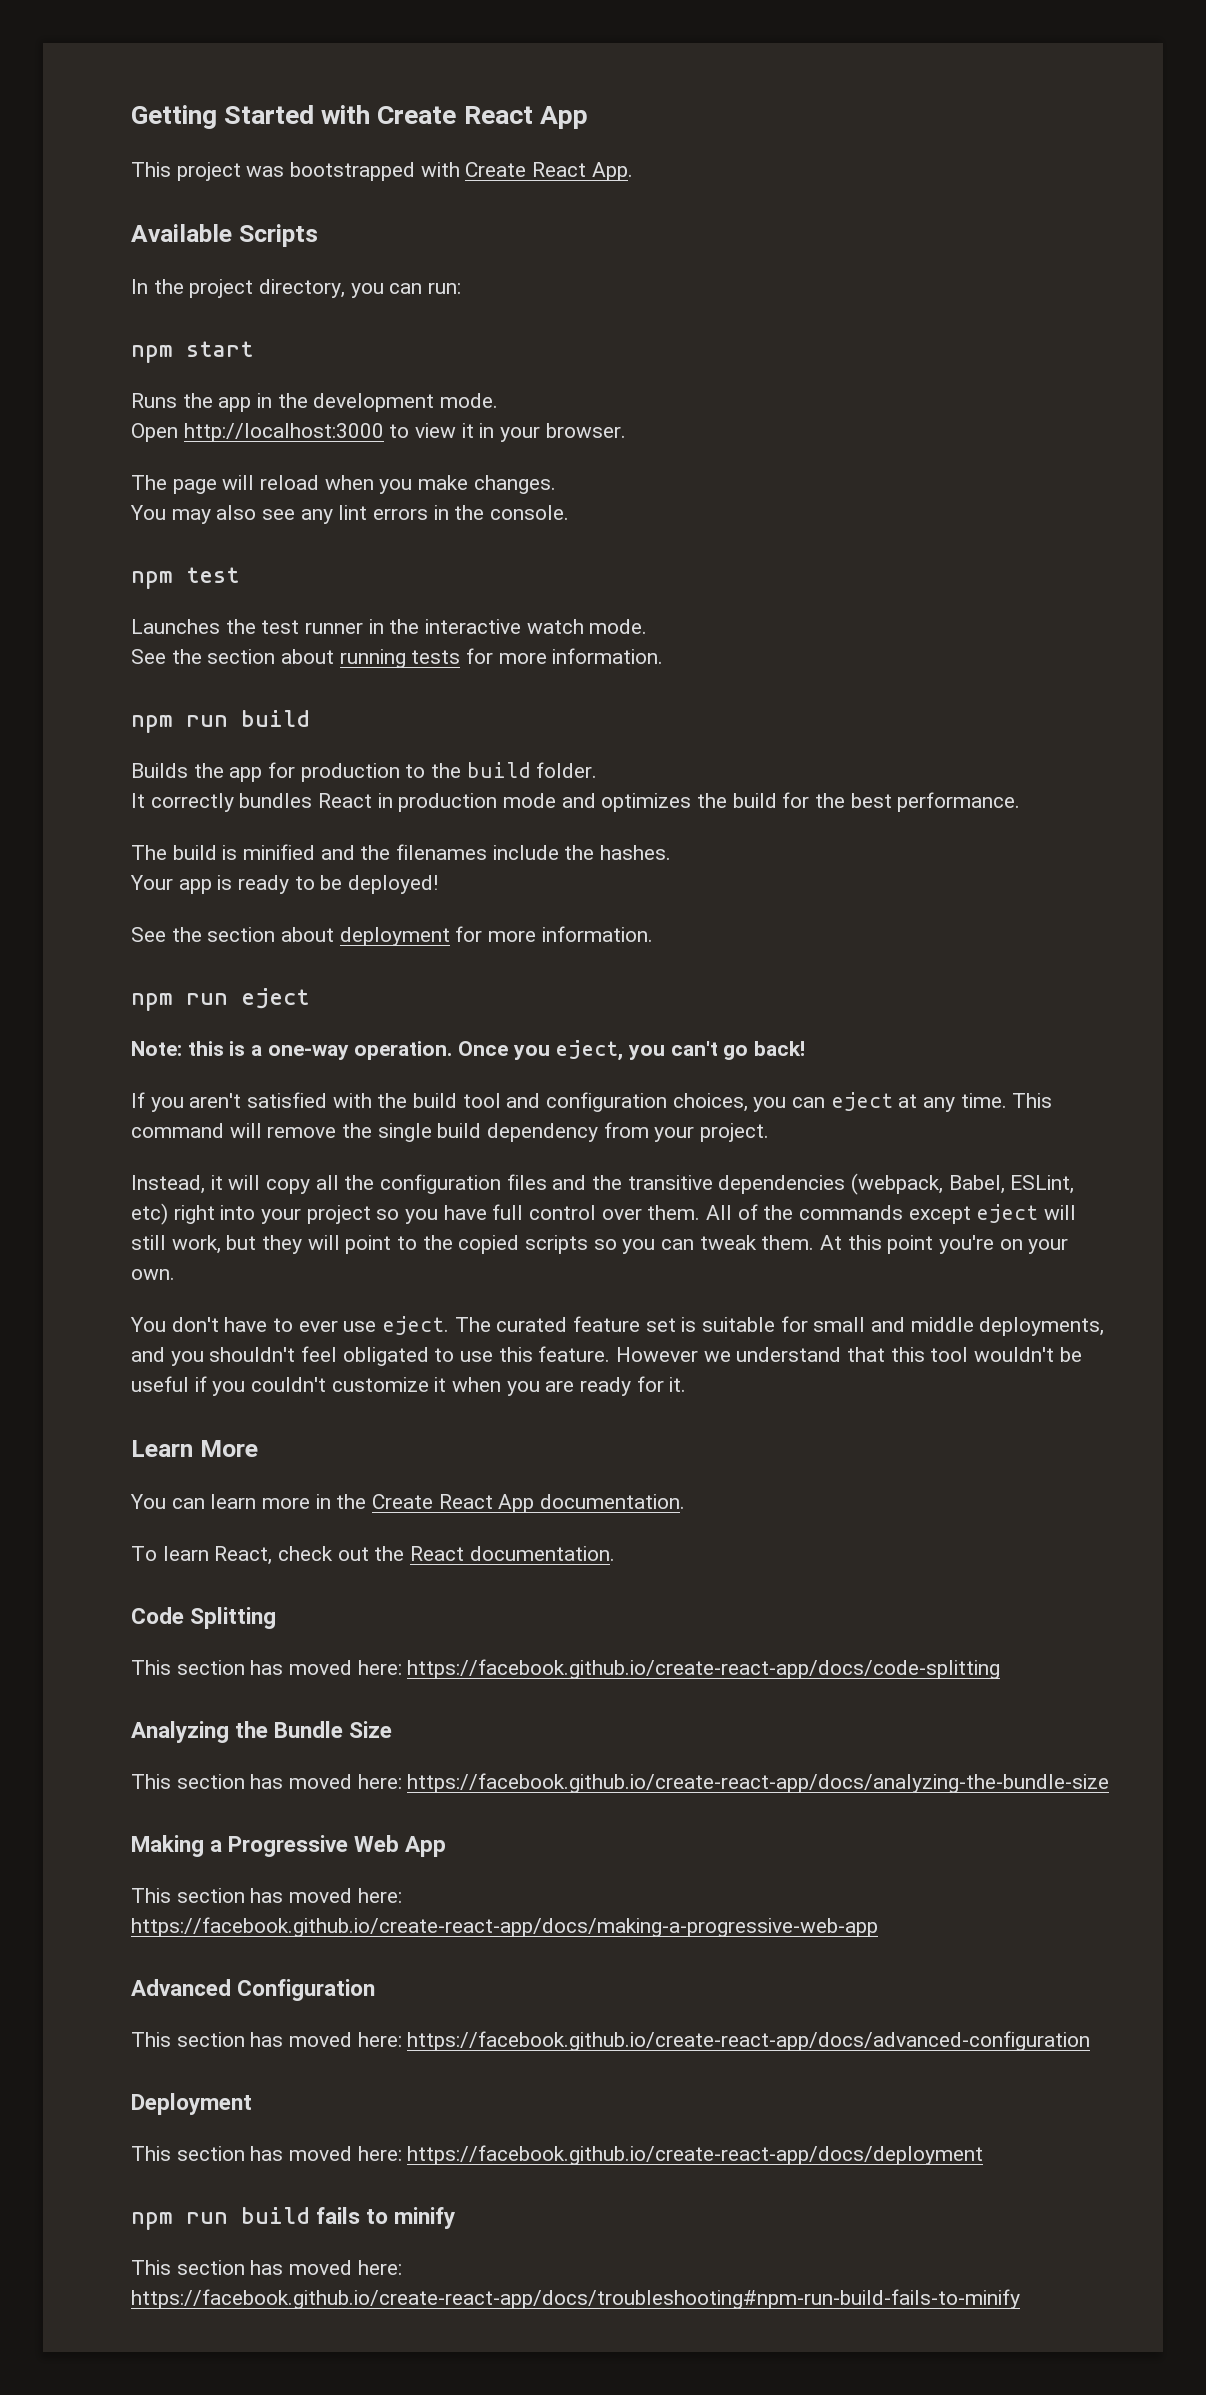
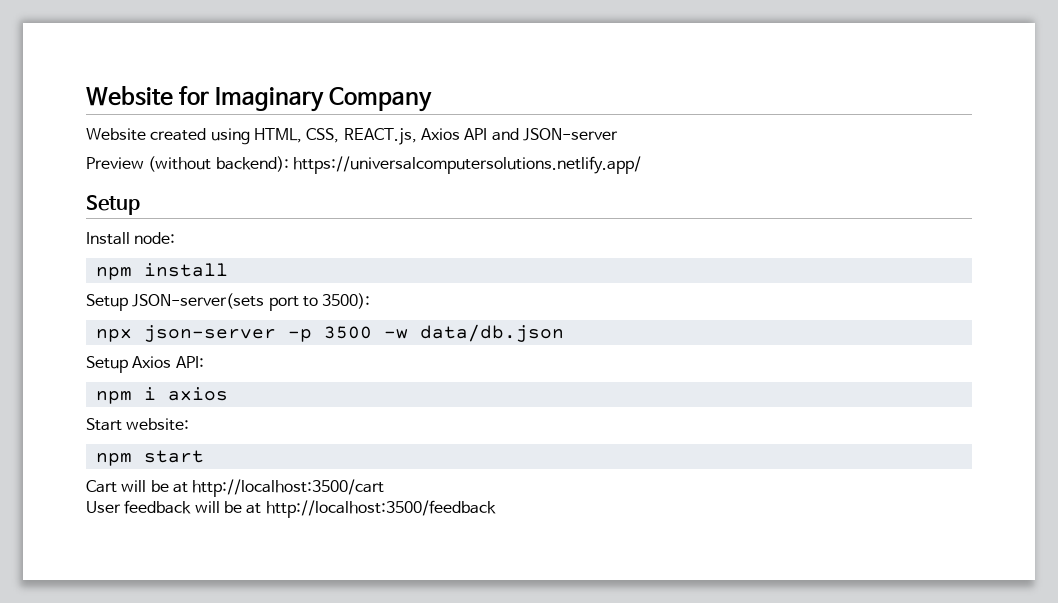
- Getting Started with Create React App
- This project was bootstrapped with Create React App.
- Available Scripts
- In the project directory, you can run:
+ Website for Imaginary Company
+ Website created using HTML, CSS, REACT.js, Axios API and JSON-server
+ Preview (without backend): https://universalcomputersolutions.netlify.app/
+ Setup
+ Install node:
+ npm install
+ Setup JSON-server(sets port to 3500):
+ npx json-server -p 3500 -w data/db.json
+ Setup Axios API:
+ npm i axios
+ Start website:
  npm start
- Runs the app in the development mode.
- Open http://localhost:3000 to view it in your browser.
- The page will reload when you make changes.
- You may also see any lint errors in the console.
- npm test
- Launches the test runner in the interactive watch mode.
- See the section about running tests for more information.
- npm run build
- Builds the app for production to the build folder.
- It correctly bundles React in production mode and optimizes the build for the best performance.
- The build is minified and the filenames include the hashes.
- Your app is ready to be deployed!
- See the section about deployment for more information.
- npm run eject
- Note: this is a one-way operation. Once you eject, you can't go back!
- If you aren't satisfied with the build tool and configuration choices, you can eject at any time. This command will remove the single build dependency from your project.
- Instead, it will copy all the configuration files and the transitive dependencies (webpack, Babel, ESLint, etc) right into your project so you have full control over them. All of the commands except eject will still work, but they will point to the copied scripts so you can tweak them. At this point you're on your own.
- You don't have to ever use eject. The curated feature set is suitable for small and middle deployments, and you shouldn't feel obligated to use this feature. However we understand that this tool wouldn't be useful if you couldn't customize it when you are ready for it.
- Learn More
- You can learn more in the Create React App documentation.
- To learn React, check out the React documentation.
- Code Splitting
- This section has moved here: https://facebook.github.io/create-react-app/docs/code-splitting
- Analyzing the Bundle Size
- This section has moved here: https://facebook.github.io/create-react-app/docs/analyzing-the-bundle-size
- Making a Progressive Web App
- This section has moved here: https://facebook.github.io/create-react-app/docs/making-a-progressive-web-app
- Advanced Configuration
- This section has moved here: https://facebook.github.io/create-react-app/docs/advanced-configuration
- Deployment
- This section has moved here: https://facebook.github.io/create-react-app/docs/deployment
- npm run build fails to minify
- This section has moved here: https://facebook.github.io/create-react-app/docs/troubleshooting#npm-run-build-fails-to-minify
+ Cart will be at http://localhost:3500/cart
+ User feedback will be at http://localhost:3500/feedback

